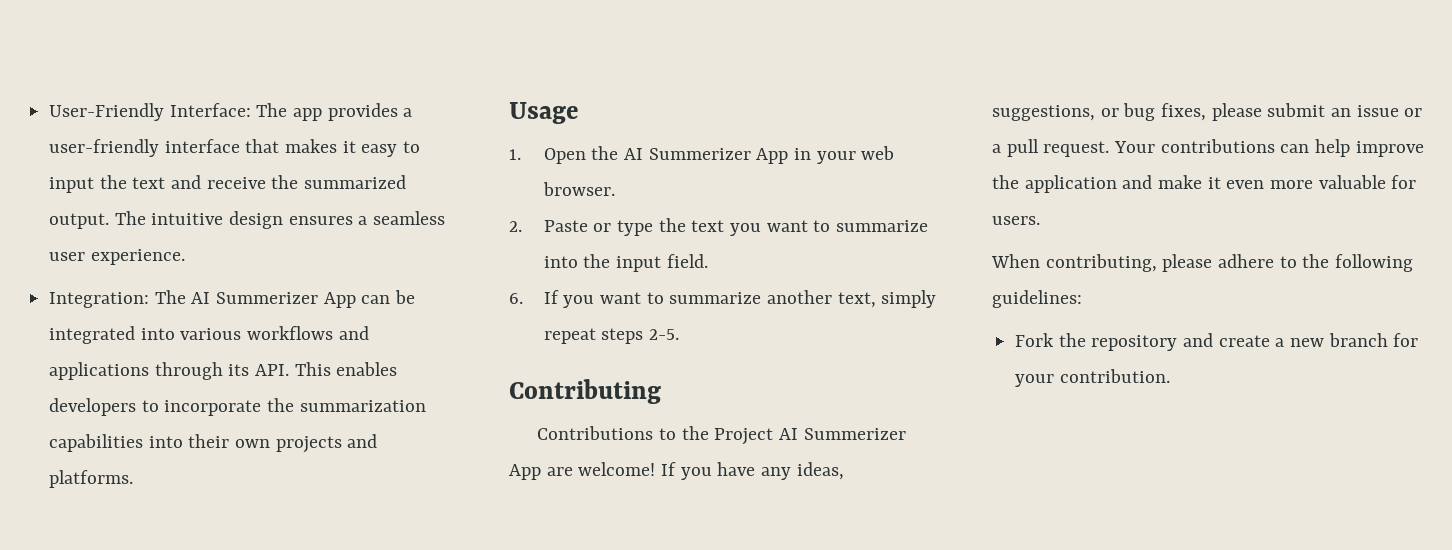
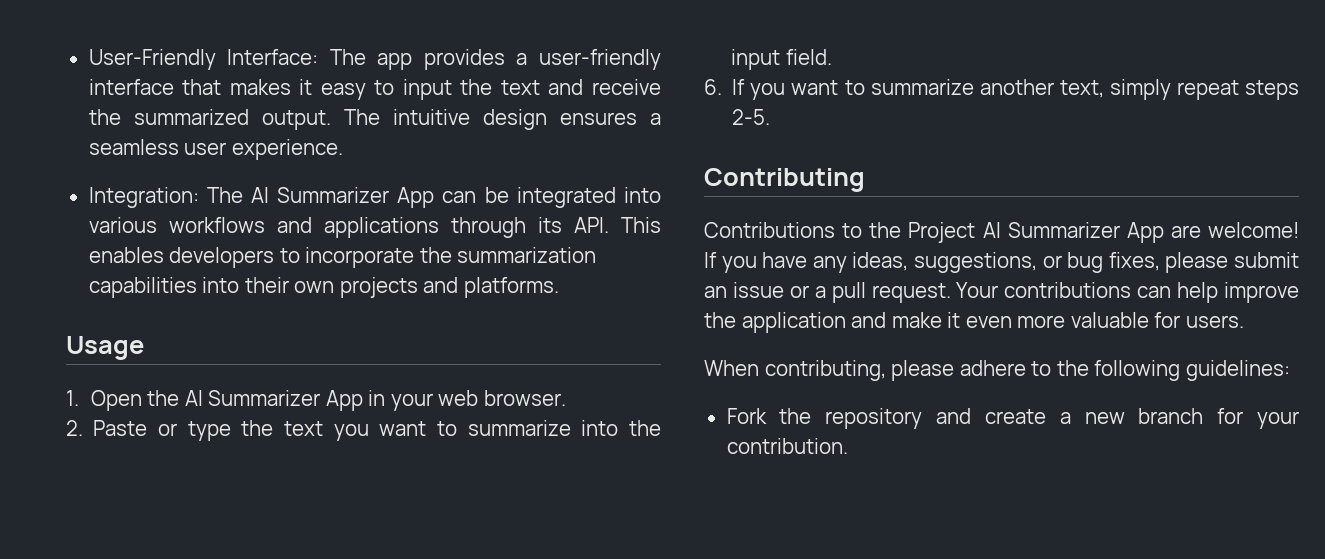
- Integration: The AI Summerizer App can be integrated into various workflows and applications through its API. This enables developers to incorporate the summarization capabilities into their own projects and platforms.
+ Integration: The AI Summarizer App can be integrated into various workflows and applications through its API. This enables developers to incorporate the summarization capabilities into their own projects and platforms.
- 1. Open the AI Summerizer App in your web browser.
+ 1. Open the AI Summarizer App in your web browser.
- Contributions to the Project AI Summerizer App are welcome!
+ Contributions to the Project AI Summarizer App are welcome!

